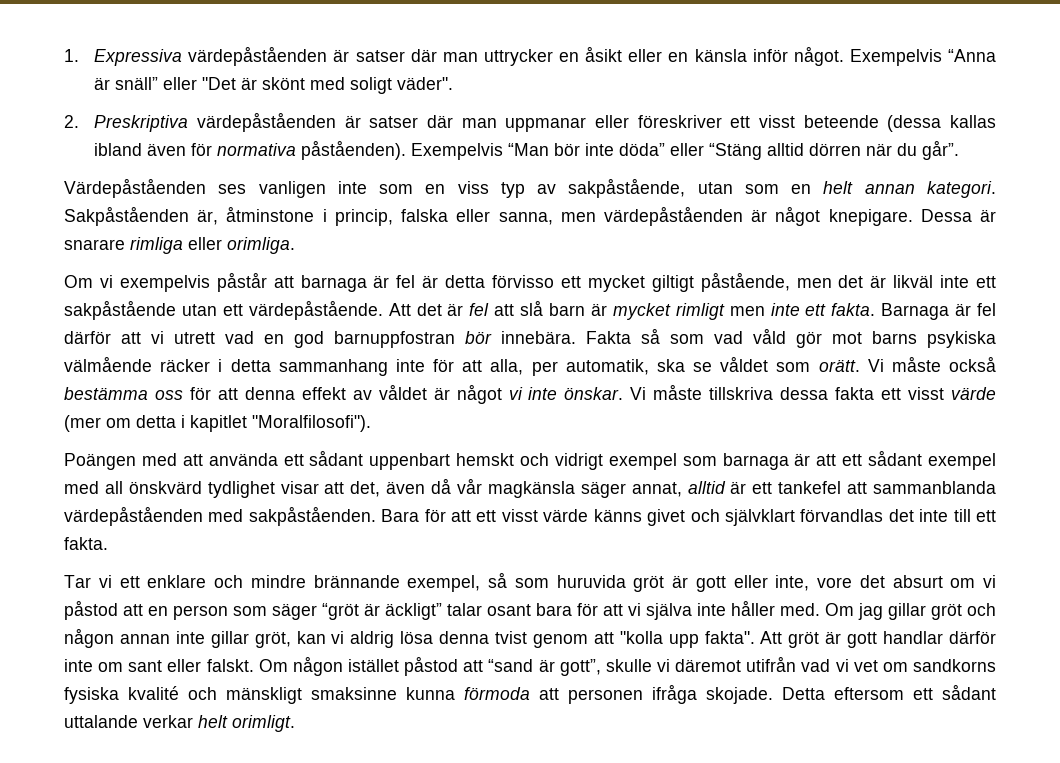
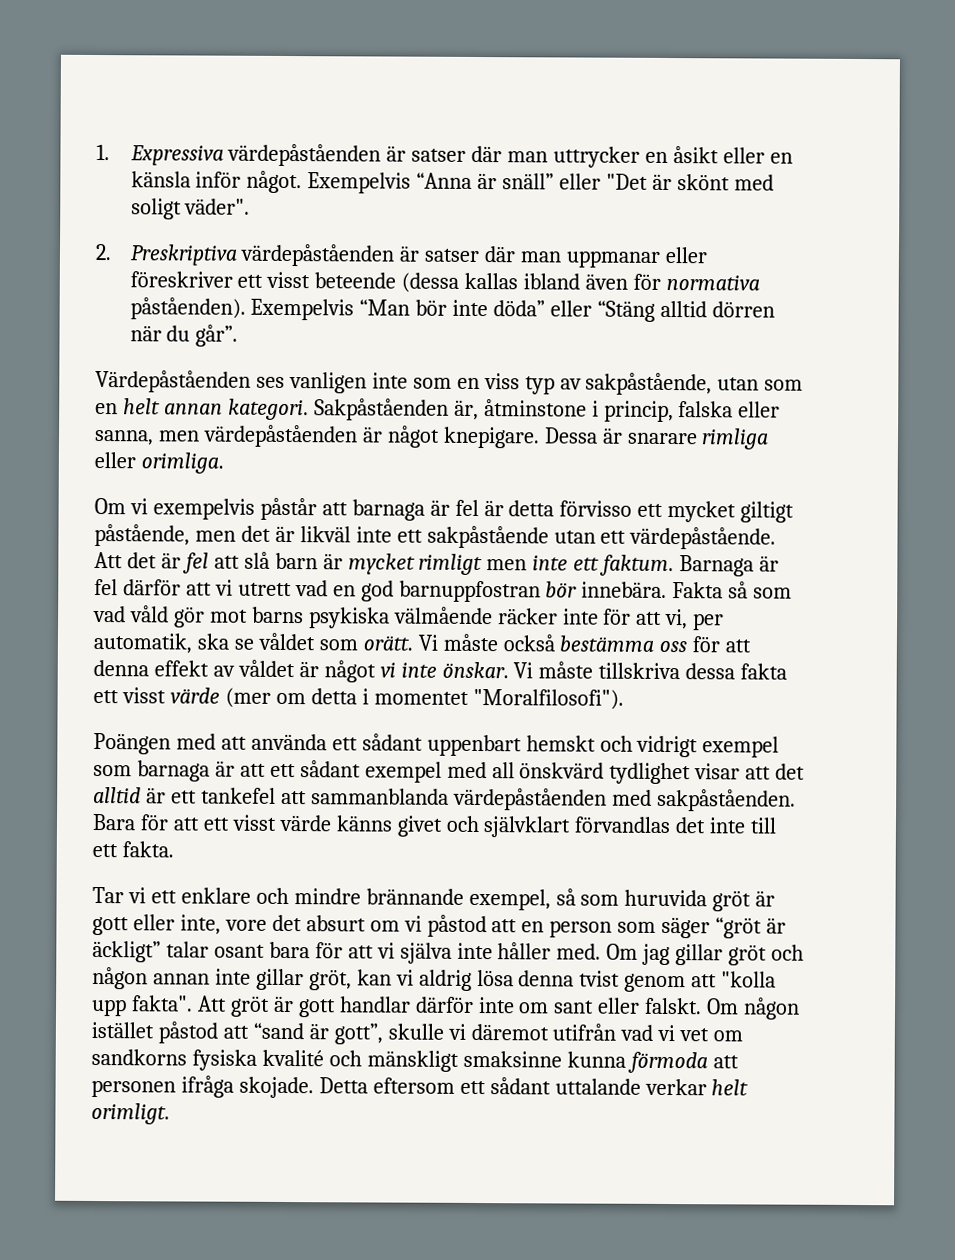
- Att det är fel att slå barn är mycket rimligt men inte ett fakta.
+ Att det är fel att slå barn är mycket rimligt men inte ett faktum.
- Fakta så som vad våld gör mot barns psykiska välmående räcker i detta sammanhang inte för att alla, per automatik, ska se våldet som orätt.
+ Fakta så som vad våld gör mot barns psykiska välmående räcker inte för att vi, per automatik, ska se våldet som orätt.
- Vi måste tillskriva dessa fakta ett visst värde (mer om detta i kapitlet "Moralfilosofi").
+ Vi måste tillskriva dessa fakta ett visst värde (mer om detta i momentet "Moralfilosofi").
- Poängen med att använda ett sådant uppenbart hemskt och vidrigt exempel som barnaga är att ett sådant exempel med all önskvärd tydlighet visar att det, även då vår magkänsla säger annat, alltid är ett tankefel att sammanblanda värdepåståenden med sakpåståenden.
+ Poängen med att använda ett sådant uppenbart hemskt och vidrigt exempel som barnaga är att ett sådant exempel med all önskvärd tydlighet visar att det alltid är ett tankefel att sammanblanda värdepåståenden med sakpåståenden.

